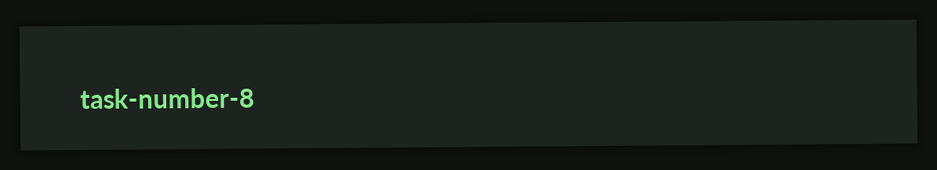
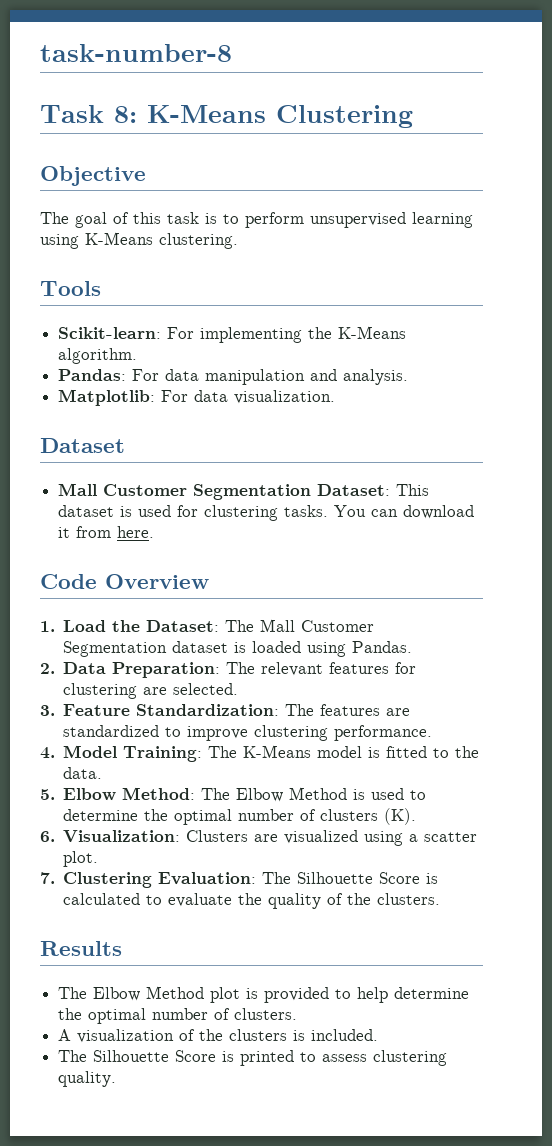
+ Task 8: K-Means Clustering
+ Objective
+ The goal of this task is to perform unsupervised learning using K-Means clustering.
+ Tools
+ Scikit-learn: For implementing the K-Means algorithm.
+ Pandas: For data manipulation and analysis.
+ Matplotlib: For data visualization.
+ Dataset
+ Mall Customer Segmentation Dataset: This dataset is used for clustering tasks. You can download it from here.
+ Code Overview
+ 1. Load the Dataset: The Mall Customer Segmentation dataset is loaded using Pandas.
+ 2. Data Preparation: The relevant features for clustering are selected.
+ 3. Feature Standardization: The features are standardized to improve clustering performance.
+ 4. Model Training: The K-Means model is fitted to the data.
+ 5. Elbow Method: The Elbow Method is used to determine the optimal number of clusters (K).
+ 6. Visualization: Clusters are visualized using a scatter plot.
+ 7. Clustering Evaluation: The Silhouette Score is calculated to evaluate the quality of the clusters.
+ Results
+ The Elbow Method plot is provided to help determine the optimal number of clusters.
+ A visualization of the clusters is included.
+ The Silhouette Score is printed to assess clustering quality.

